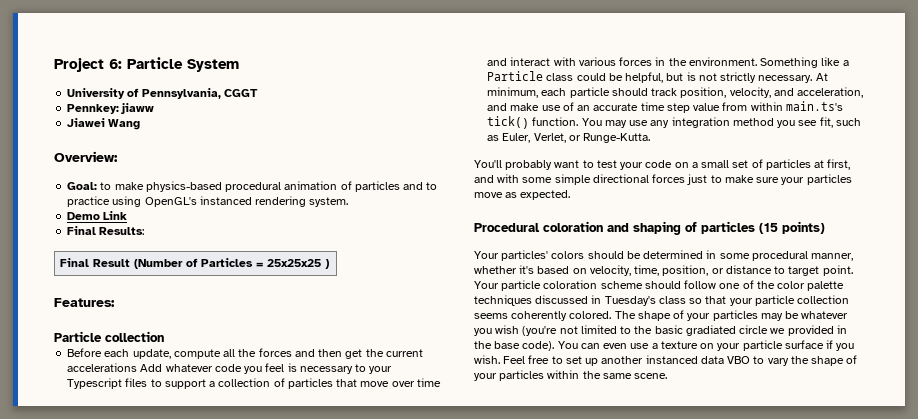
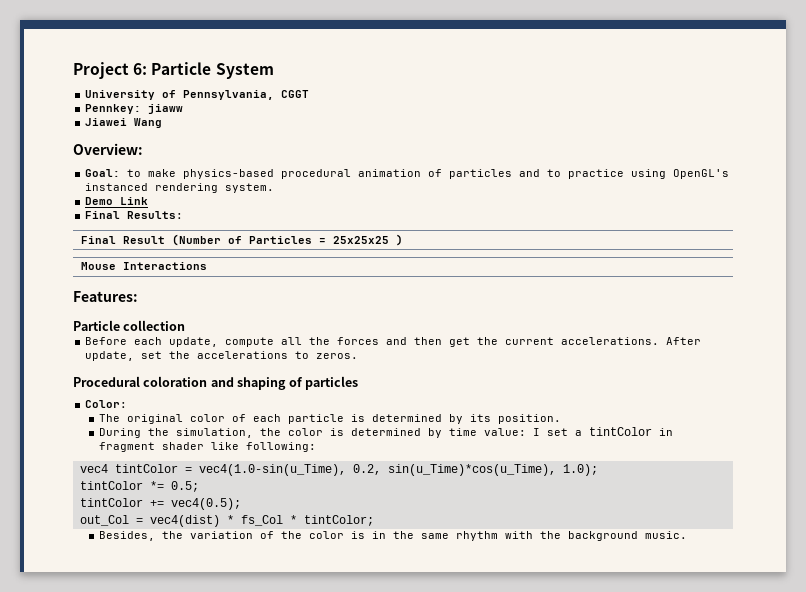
+ Mouse Interactions
- Before each update, compute all the forces and then get the current accelerations Add whatever code you feel is necessary to your Typescript files to support a collection of particles that move over time and interact with various forces in the environment. Something like a Particle class could be helpful, but is not strictly necessary. At minimum, each particle should track position, velocity, and acceleration, and make use of an accurate time step value from within main.ts's tick() function. You may use any integration method you see fit, such as Euler, Verlet, or Runge-Kutta.
- You'll probably want to test your code on a small set of particles at first, and with some simple directional forces just to make sure your particles move as expected.
+ Before each update, compute all the forces and then get the current accelerations. After update, set the accelerations to zeros.
- Procedural coloration and shaping of particles (15 points)
- Your particles' colors should be determined in some procedural manner, whether it's based on velocity, time, position, or distance to target point. Your particle coloration scheme should follow one of the color palette techniques discussed in Tuesday's class so that your particle collection seems coherently colored. The shape of your particles may be whatever you wish (you're not limited to the basic gradiated circle we provided in the base code). You can even use a texture on your particle surface if you wish. Feel free to set up another instanced data VBO to vary the shape of your particles within the same scene.
+ Procedural coloration and shaping of particles
+ Color:
+ The original color of each particle is determined by its position.
+ During the simulation, the color is determined by time value: I set a tintColor in fragment shader like following:
+ vec4 tintColor = vec4(1.0-sin(u_Time), 0.2, sin(u_Time)*cos(u_Time), 1.0);
+ tintColor *= 0.5;
+ tintColor += vec4(0.5);
+ out_Col = vec4(dist) * fs_Col * tintColor;
+ Besides, the variation of the color is in the same rhythm with the background music.

